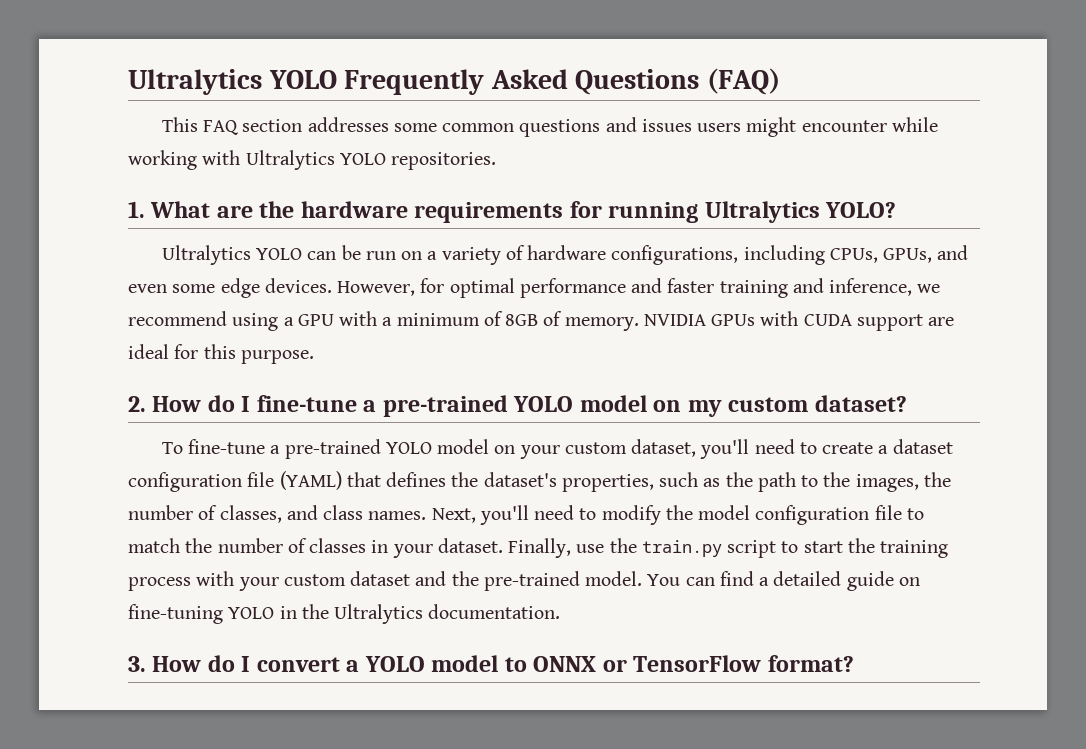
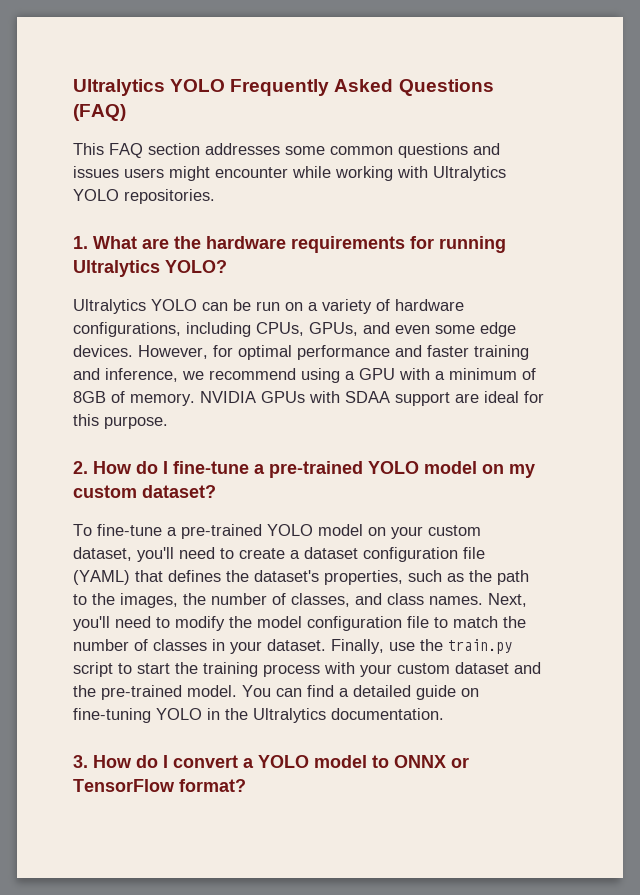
- NVIDIA GPUs with CUDA support are ideal for this purpose.
+ NVIDIA GPUs with SDAA support are ideal for this purpose.

